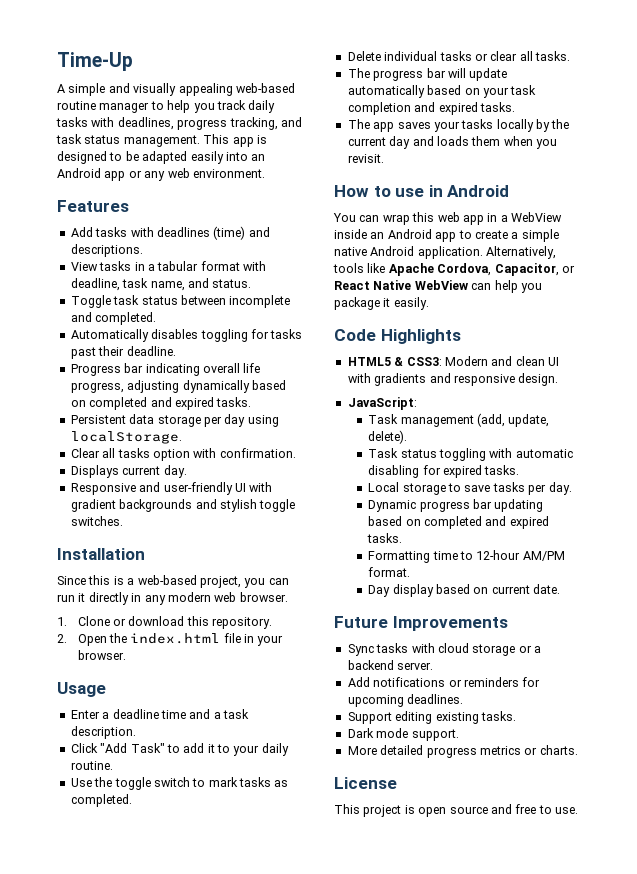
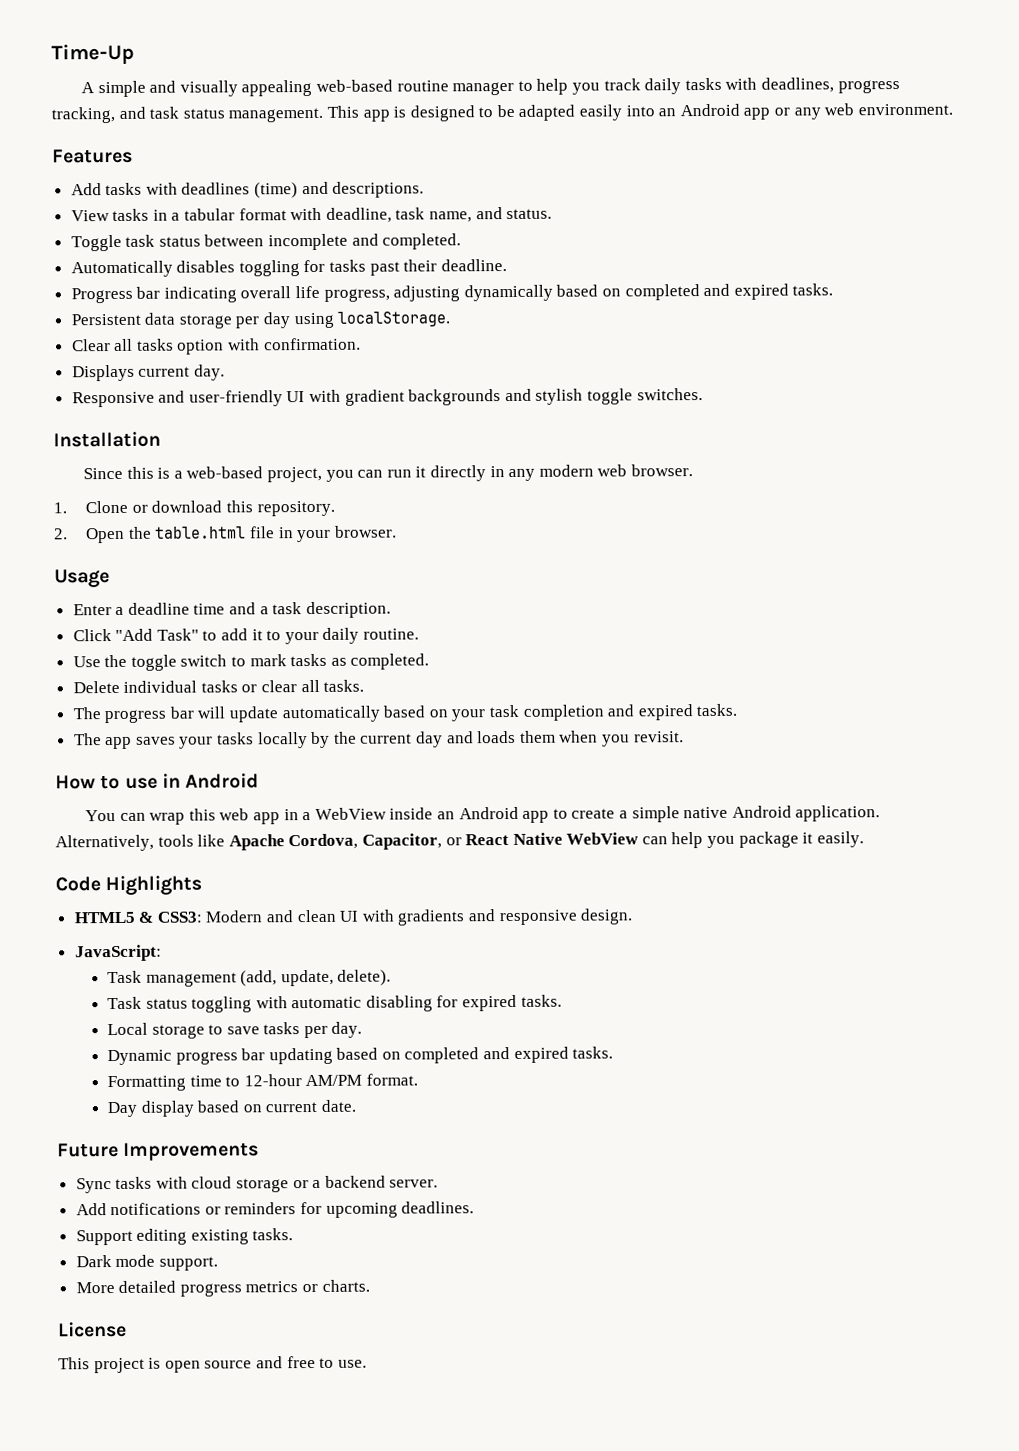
- 2. Open the index.html file in your browser.
+ 2. Open the table.html file in your browser.

